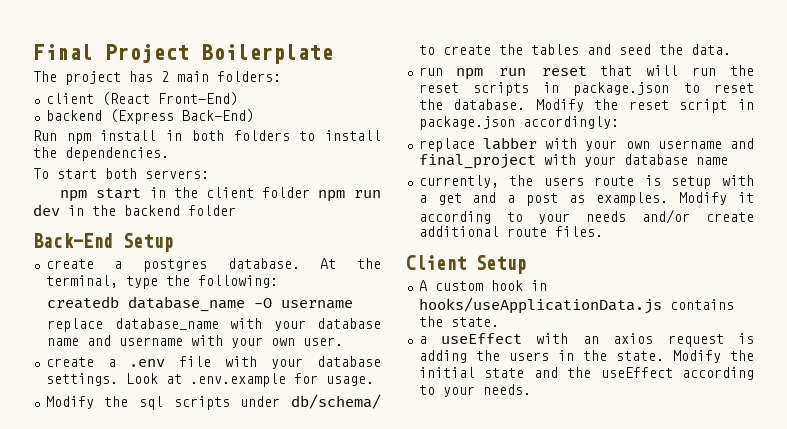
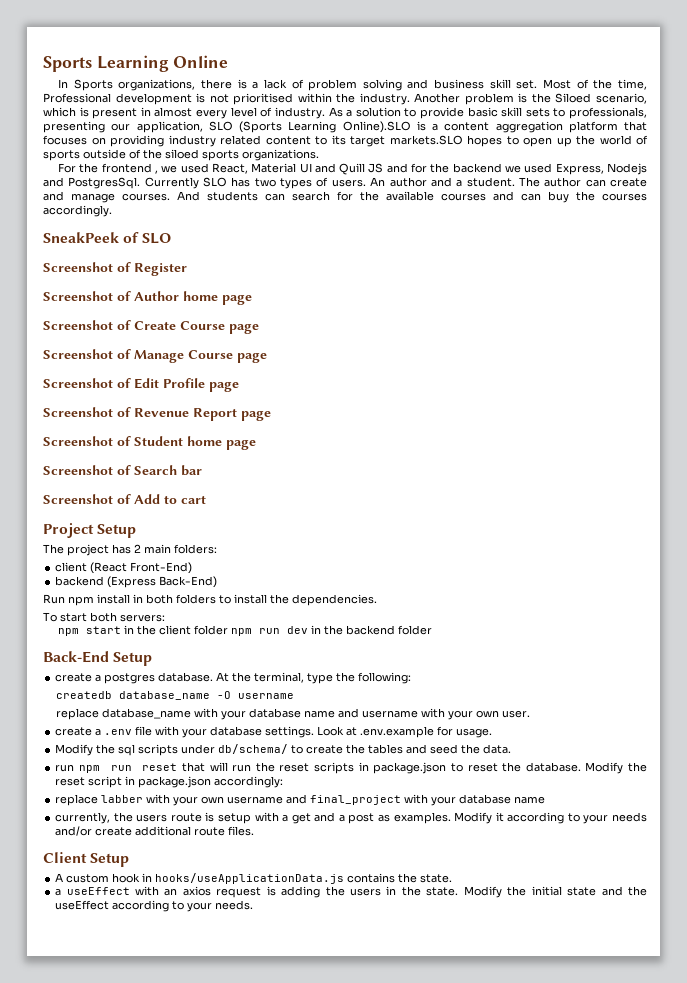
- Final Project Boilerplate
+ Sports Learning Online
+ In Sports organizations, there is a lack of problem solving and business skill set. Most of the time, Professional development is not prioritised within the industry. Another problem is the Siloed scenario, which is present in almost every level of industry. As a solution to provide basic skill sets to professionals, presenting our application, SLO (Sports Learning Online).SLO is a content aggregation platform that focuses on providing industry related content to its target markets.SLO hopes to open up the world of sports outside of the siloed sports organizations.
+ For the frontend , we used React, Material UI and Quill JS and for the backend we used Express, Nodejs and PostgresSql. Currently SLO has two types of users. An author and a student. The author can create and manage courses. And students can search for the available courses and can buy the courses accordingly.
+ SneakPeek of SLO
+ Screenshot of Register
+ Screenshot of Author home page
+ Screenshot of Create Course page
+ Screenshot of Manage Course page
+ Screenshot of Edit Profile page
+ Screenshot of Revenue Report page
+ Screenshot of Student home page
+ Screenshot of Search bar
+ Screenshot of Add to cart
+ Project Setup

